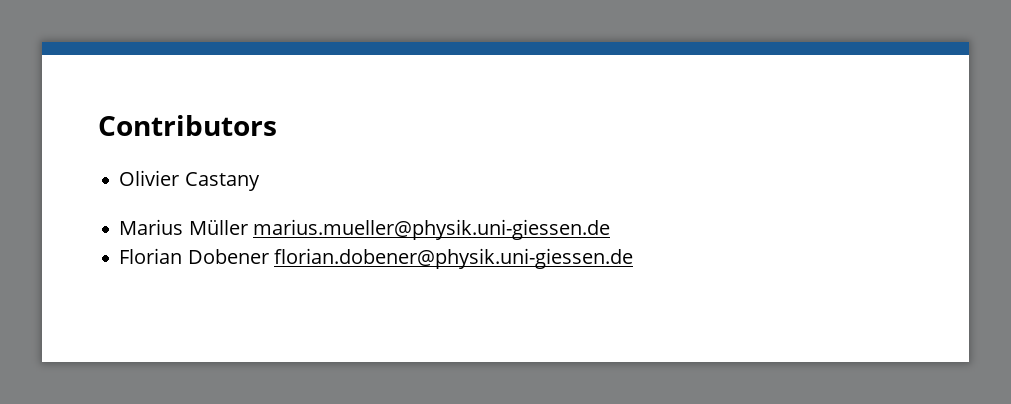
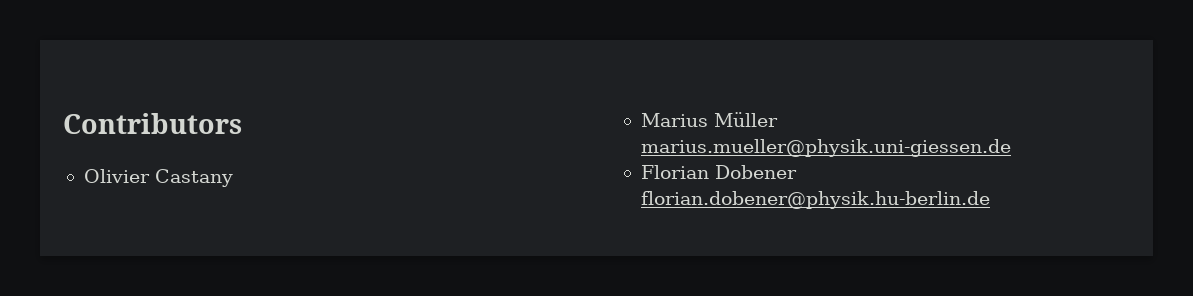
- Florian Dobener florian.dobener@physik.uni-giessen.de
+ Florian Dobener florian.dobener@physik.hu-berlin.de

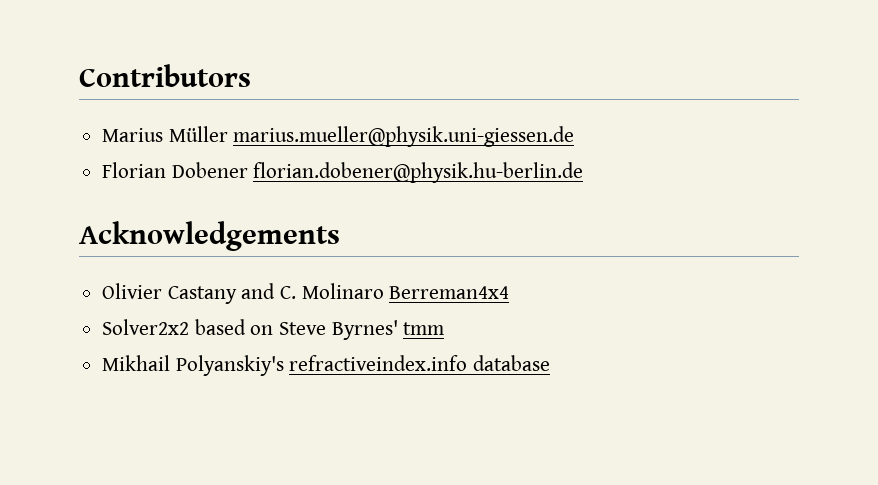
- Olivier Castany
+ Acknowledgements
+ Olivier Castany and C. Molinaro Berreman4x4
+ Solver2x2 based on Steve Byrnes' tmm
+ Mikhail Polyanskiy's refractiveindex.info database

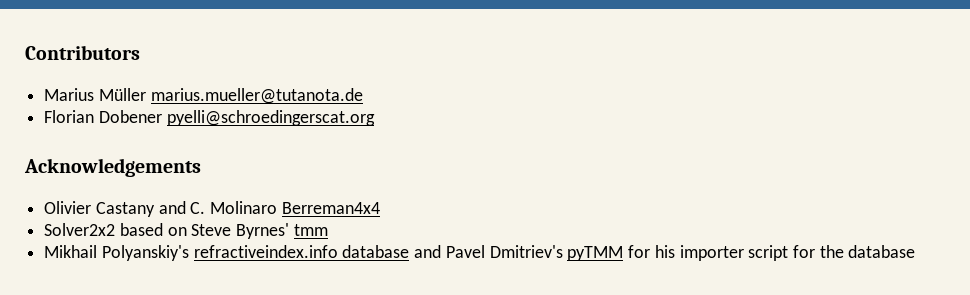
- Marius Müller marius.mueller@physik.uni-giessen.de
+ Marius Müller marius.mueller@tutanota.de
- Florian Dobener florian.dobener@physik.hu-berlin.de
+ Florian Dobener pyelli@schroedingerscat.org
- Mikhail Polyanskiy's refractiveindex.info database
+ Mikhail Polyanskiy's refractiveindex.info database and Pavel Dmitriev's pyTMM for his importer script for the database

